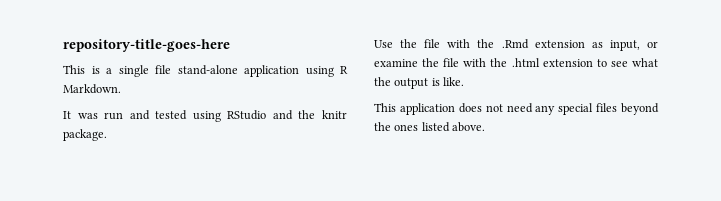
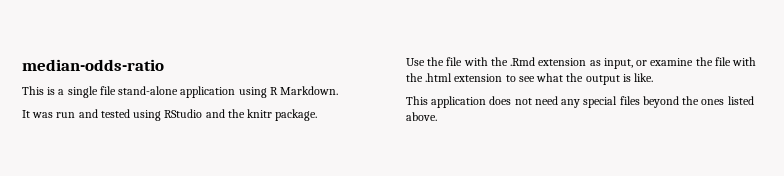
- repository-title-goes-here
+ median-odds-ratio

